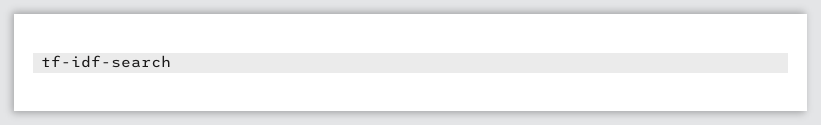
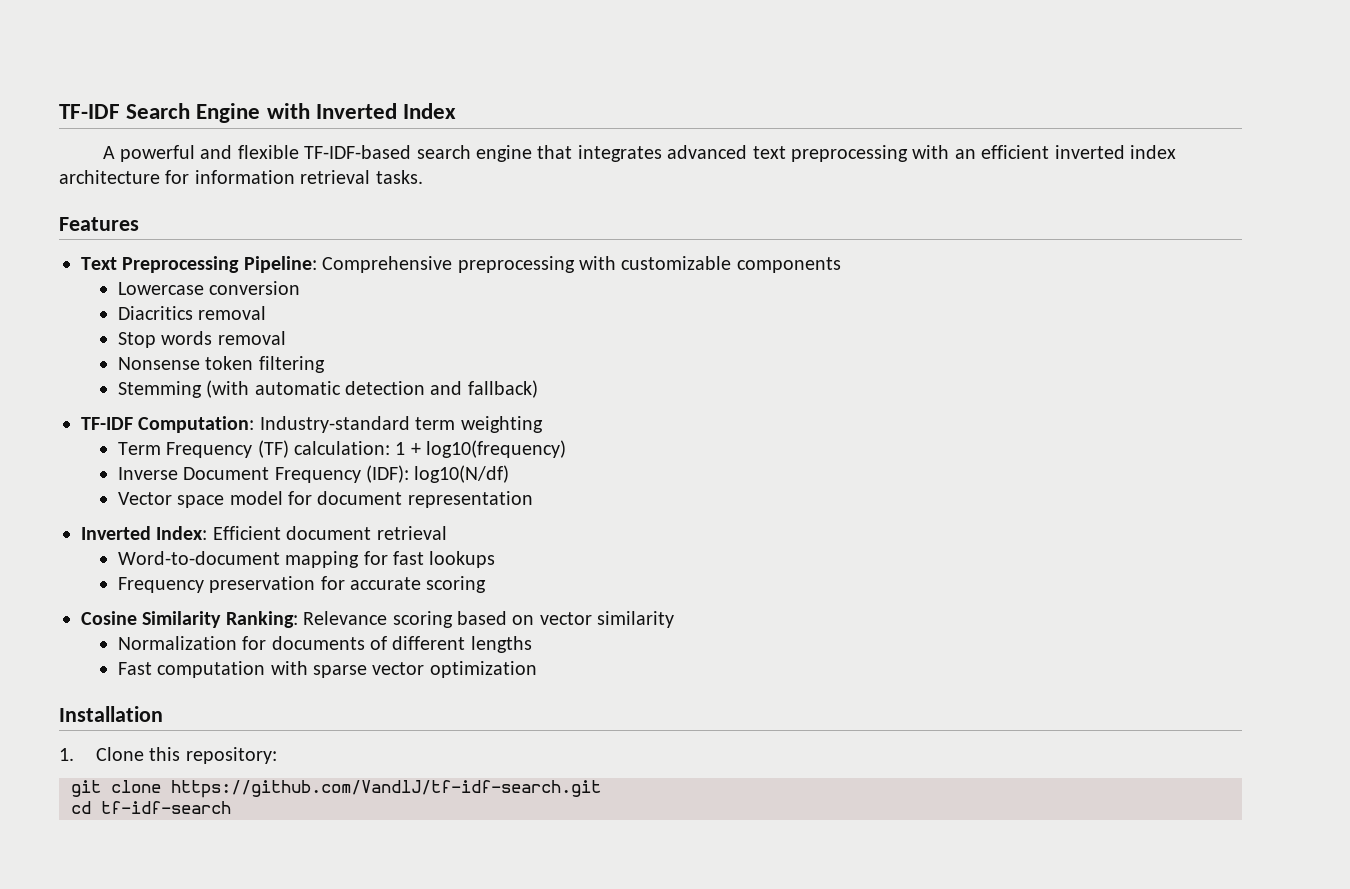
- tf-idf-search
+ TF-IDF Search Engine with Inverted Index
+ A powerful and flexible TF-IDF-based search engine that integrates advanced text preprocessing with an efficient inverted index architecture for information retrieval tasks.
+ Features
+ Text Preprocessing Pipeline: Comprehensive preprocessing with customizable components
+ Lowercase conversion
+ Diacritics removal
+ Stop words removal
+ Nonsense token filtering
+ Stemming (with automatic detection and fallback)
+ TF-IDF Computation: Industry-standard term weighting
+ Term Frequency (TF) calculation: 1 + log10(frequency)
+ Inverse Document Frequency (IDF): log10(N/df)
+ Vector space model for document representation
+ Inverted Index: Efficient document retrieval
+ Word-to-document mapping for fast lookups
+ Frequency preservation for accurate scoring
+ Cosine Similarity Ranking: Relevance scoring based on vector similarity
+ Normalization for documents of different lengths
+ Fast computation with sparse vector optimization
+ Installation
+ 1. Clone this repository:
+ git clone https://github.com/VandlJ/tf-idf-search.git
+ cd tf-idf-search

